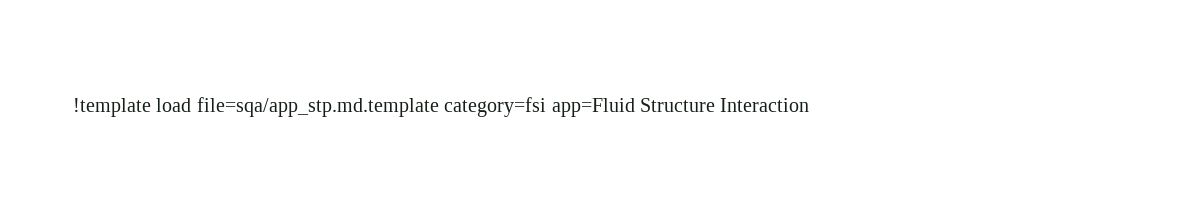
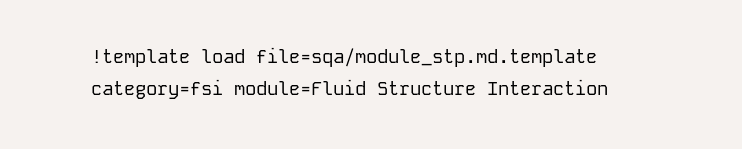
- !template load file=sqa/app_stp.md.template category=fsi app=Fluid Structure Interaction
+ !template load file=sqa/module_stp.md.template category=fsi module=Fluid Structure Interaction

